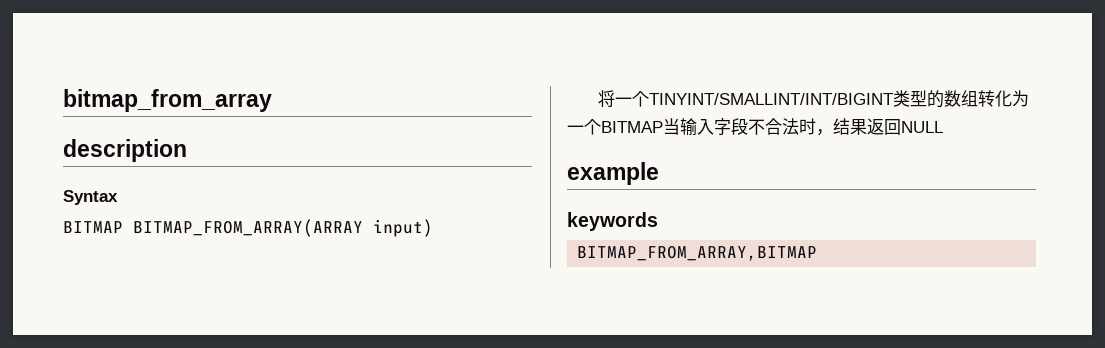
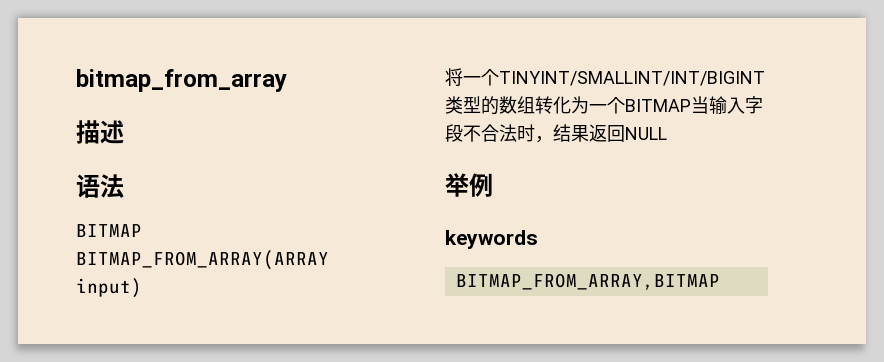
- description
- Syntax
+ 描述
+ 语法
- example
+ 举例

